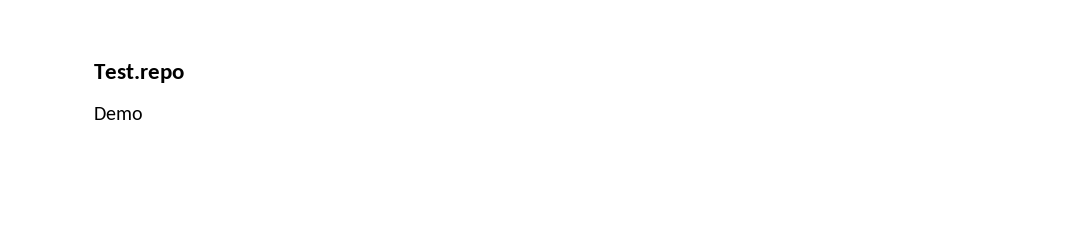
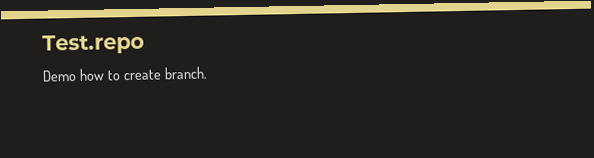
- Demo
+ Demo how to create branch.

